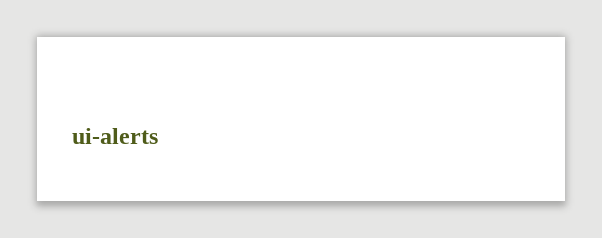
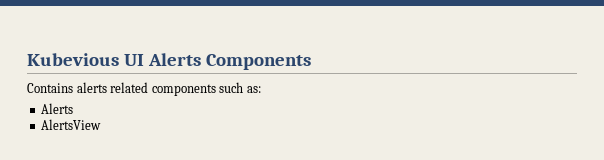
- ui-alerts
+ Kubevious UI Alerts Components
+ Contains alerts related components such as:
+ Alerts
+ AlertsView

